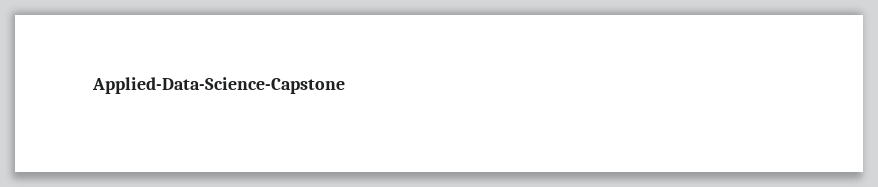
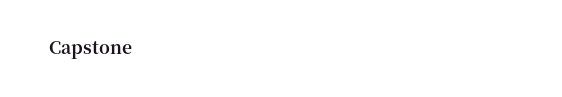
- Applied-Data-Science-Capstone
+ Capstone

